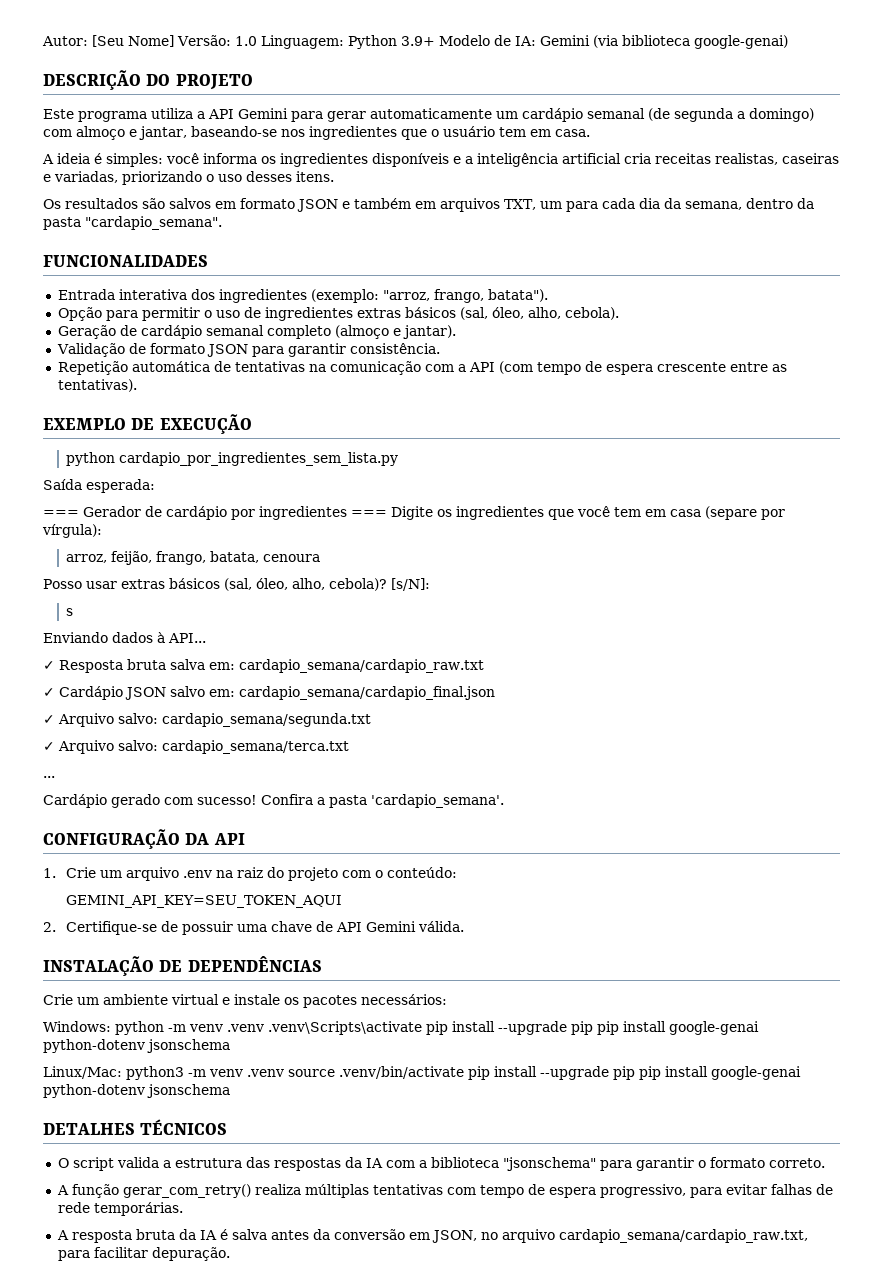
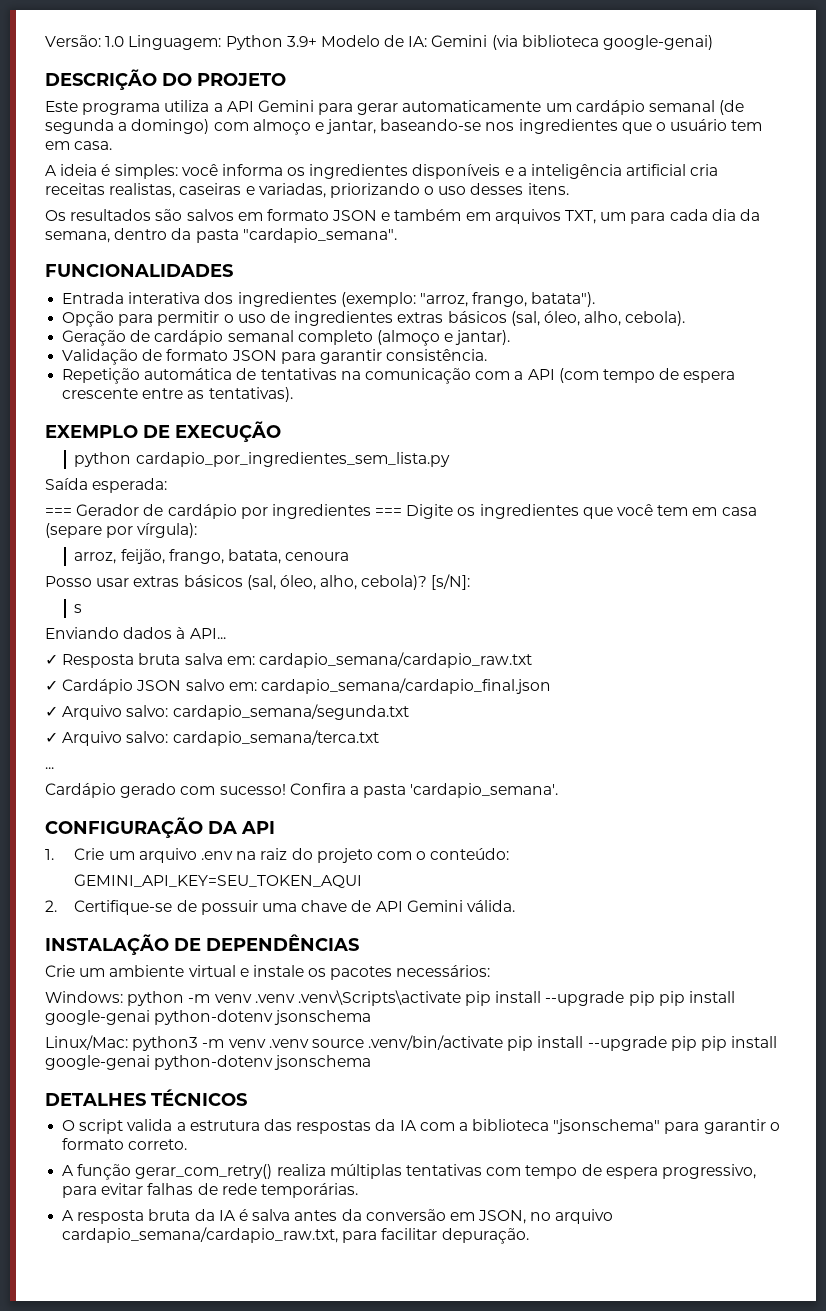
- Autor: [Seu Nome] Versão: 1.0 Linguagem: Python 3.9+ Modelo de IA: Gemini (via biblioteca google-genai)
+ Versão: 1.0 Linguagem: Python 3.9+ Modelo de IA: Gemini (via biblioteca google-genai)

